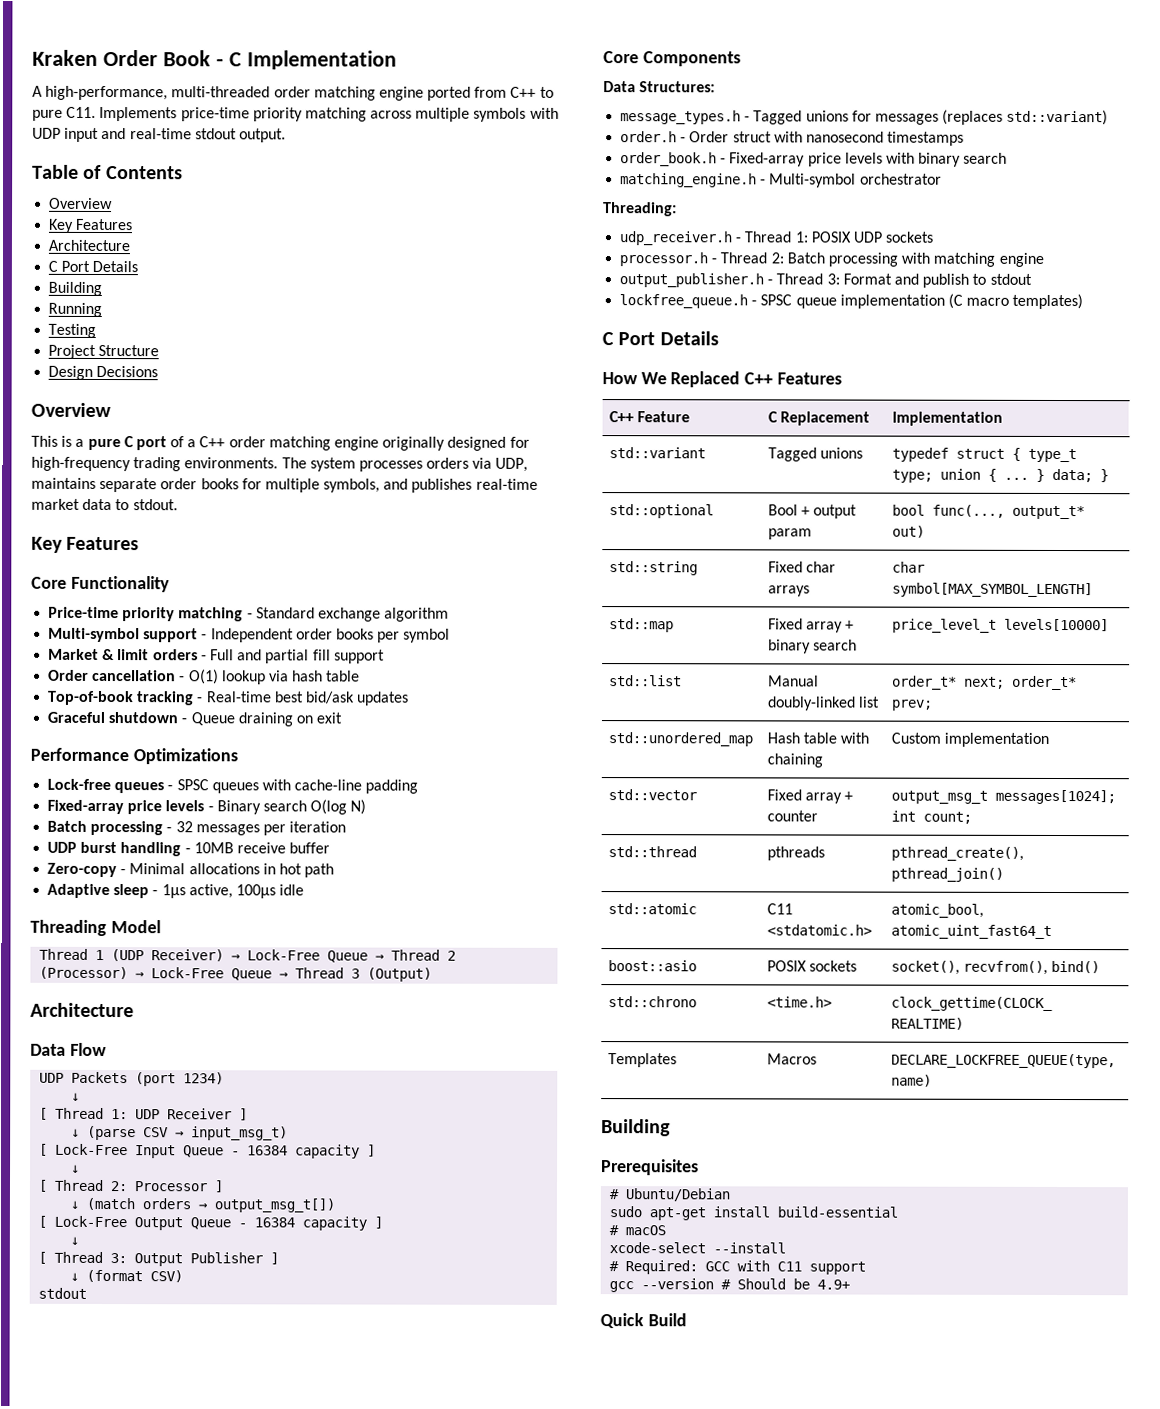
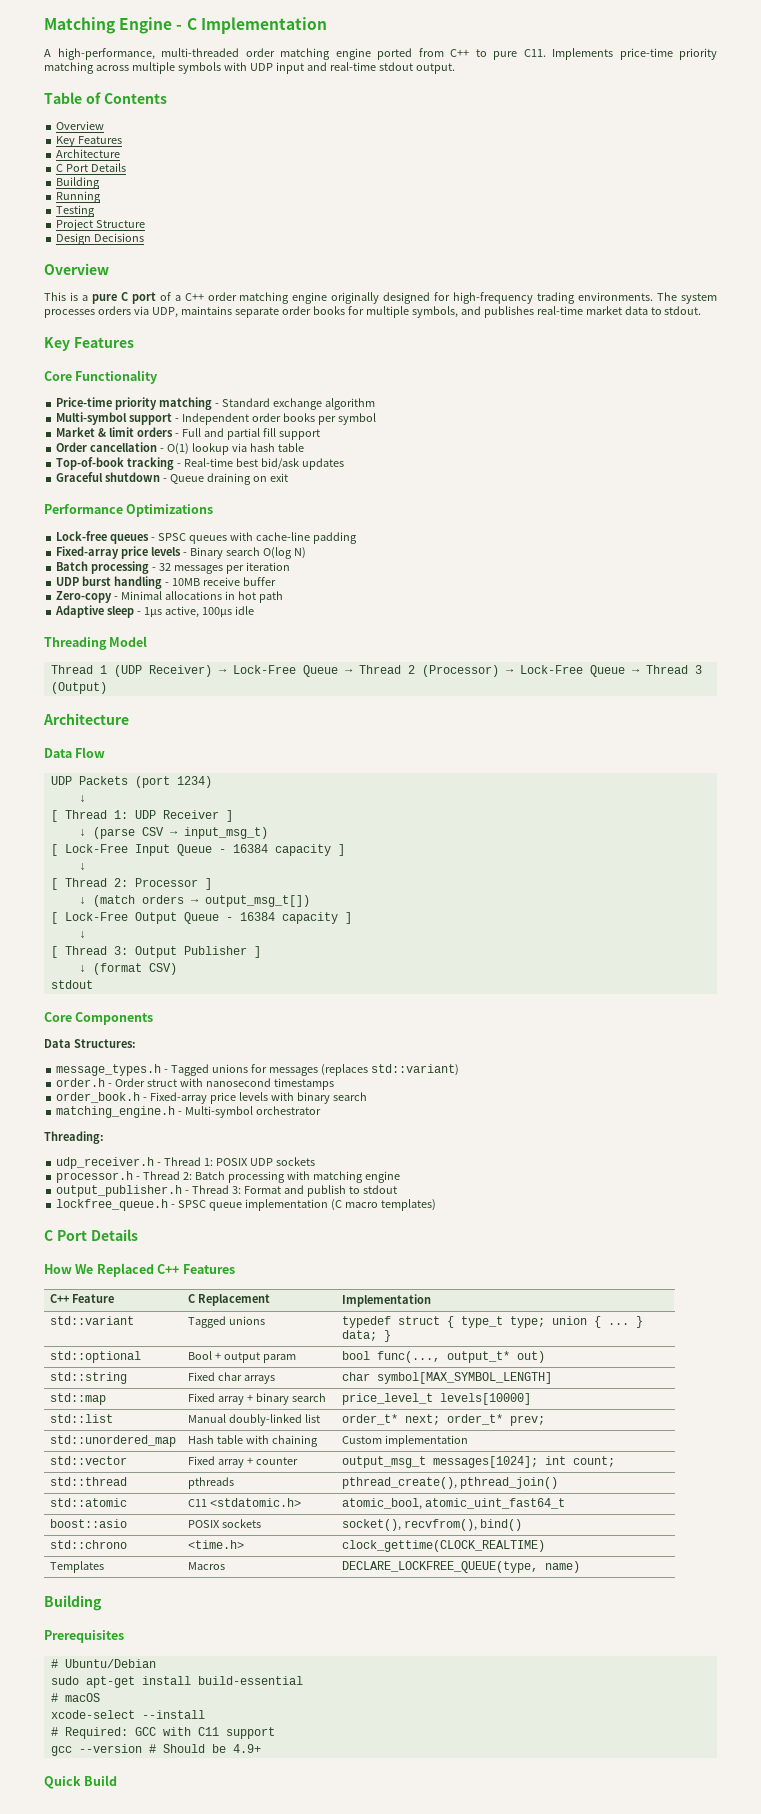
- Kraken Order Book - C Implementation
+ Matching Engine - C Implementation

